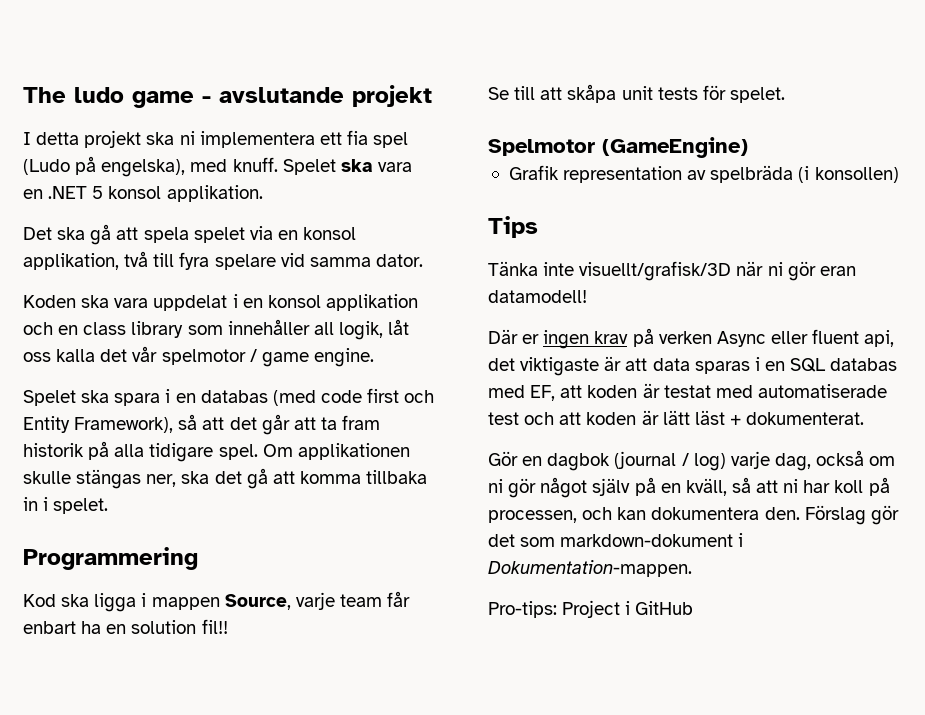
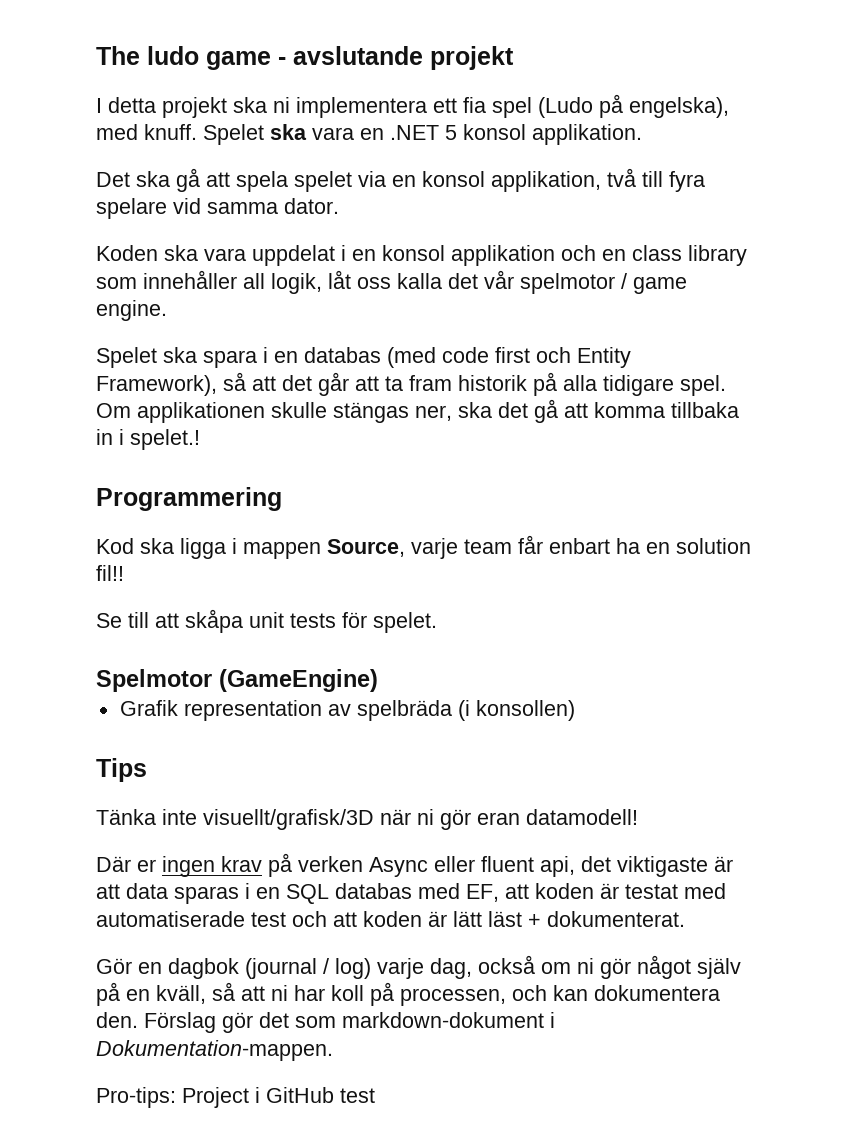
- Om applikationen skulle stängas ner, ska det gå att komma tillbaka in i spelet.
+ Om applikationen skulle stängas ner, ska det gå att komma tillbaka in i spelet.!
- Pro-tips: Project i GitHub
+ Pro-tips: Project i GitHub test

